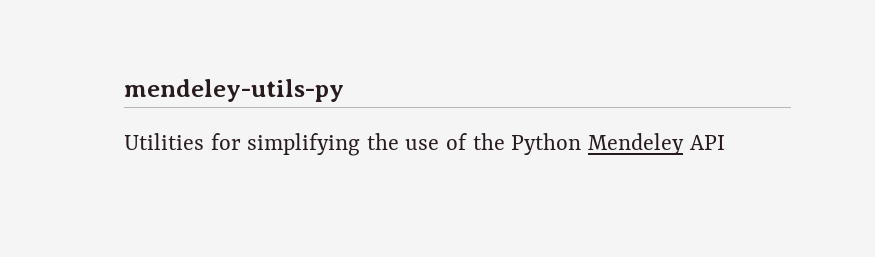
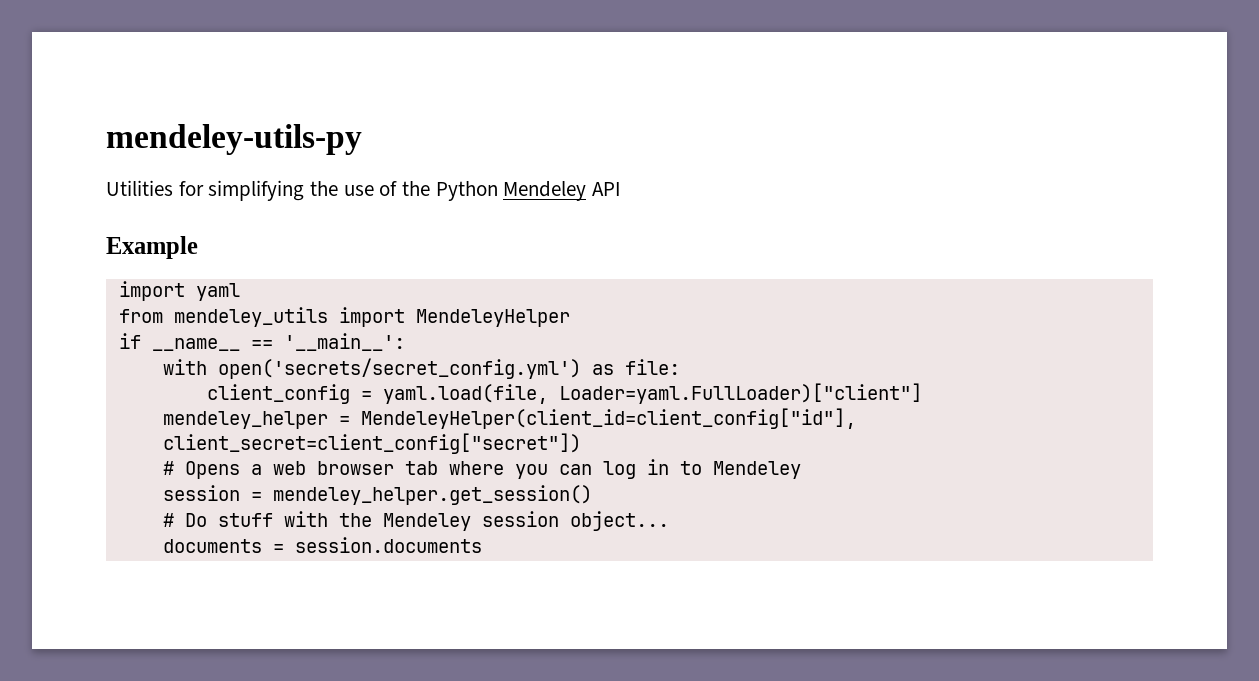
+ Example
+ import yaml
+ from mendeley_utils import MendeleyHelper
+ if __name__ == '__main__':
+ with open('secrets/secret_config.yml') as file:
+ client_config = yaml.load(file, Loader=yaml.FullLoader)["client"]
+ mendeley_helper = MendeleyHelper(client_id=client_config["id"], client_secret=client_config["secret"])
+ # Opens a web browser tab where you can log in to Mendeley
+ session = mendeley_helper.get_session()
+ # Do stuff with the Mendeley session object...
+ documents = session.documents

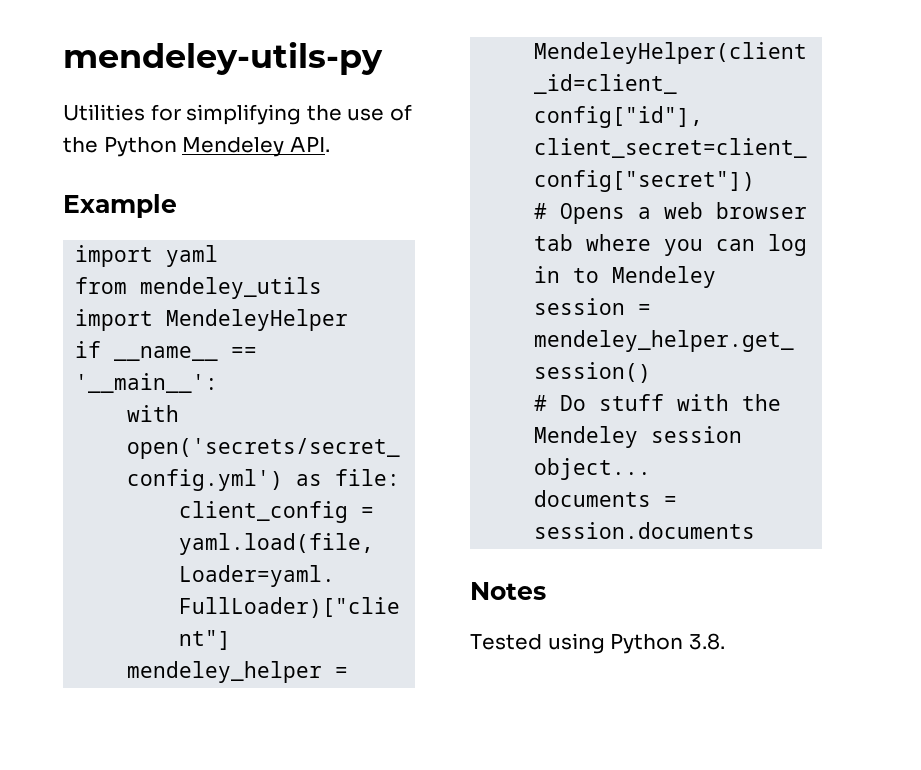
- Utilities for simplifying the use of the Python Mendeley API
+ Utilities for simplifying the use of the Python Mendeley API.
+ Notes
+ Tested using Python 3.8.

